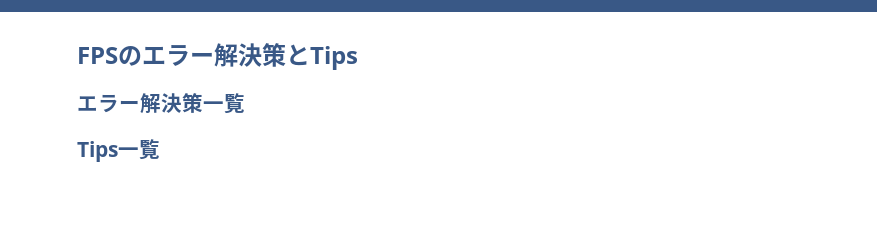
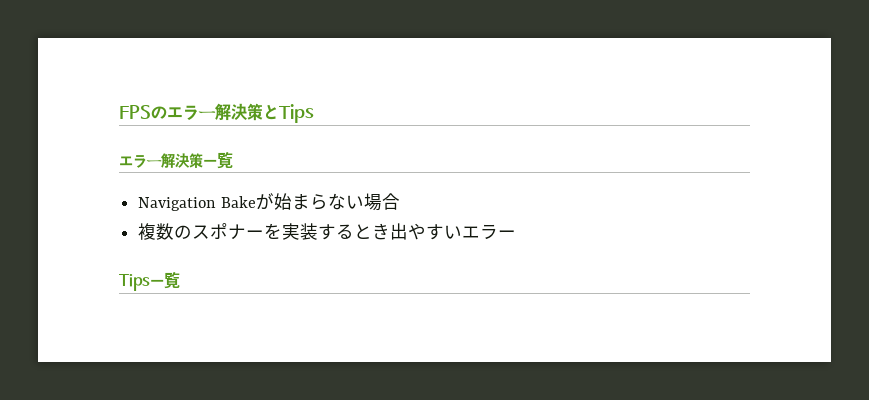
+ Navigation Bakeが始まらない場合
+ 複数のスポナーを実装するとき出やすいエラー

